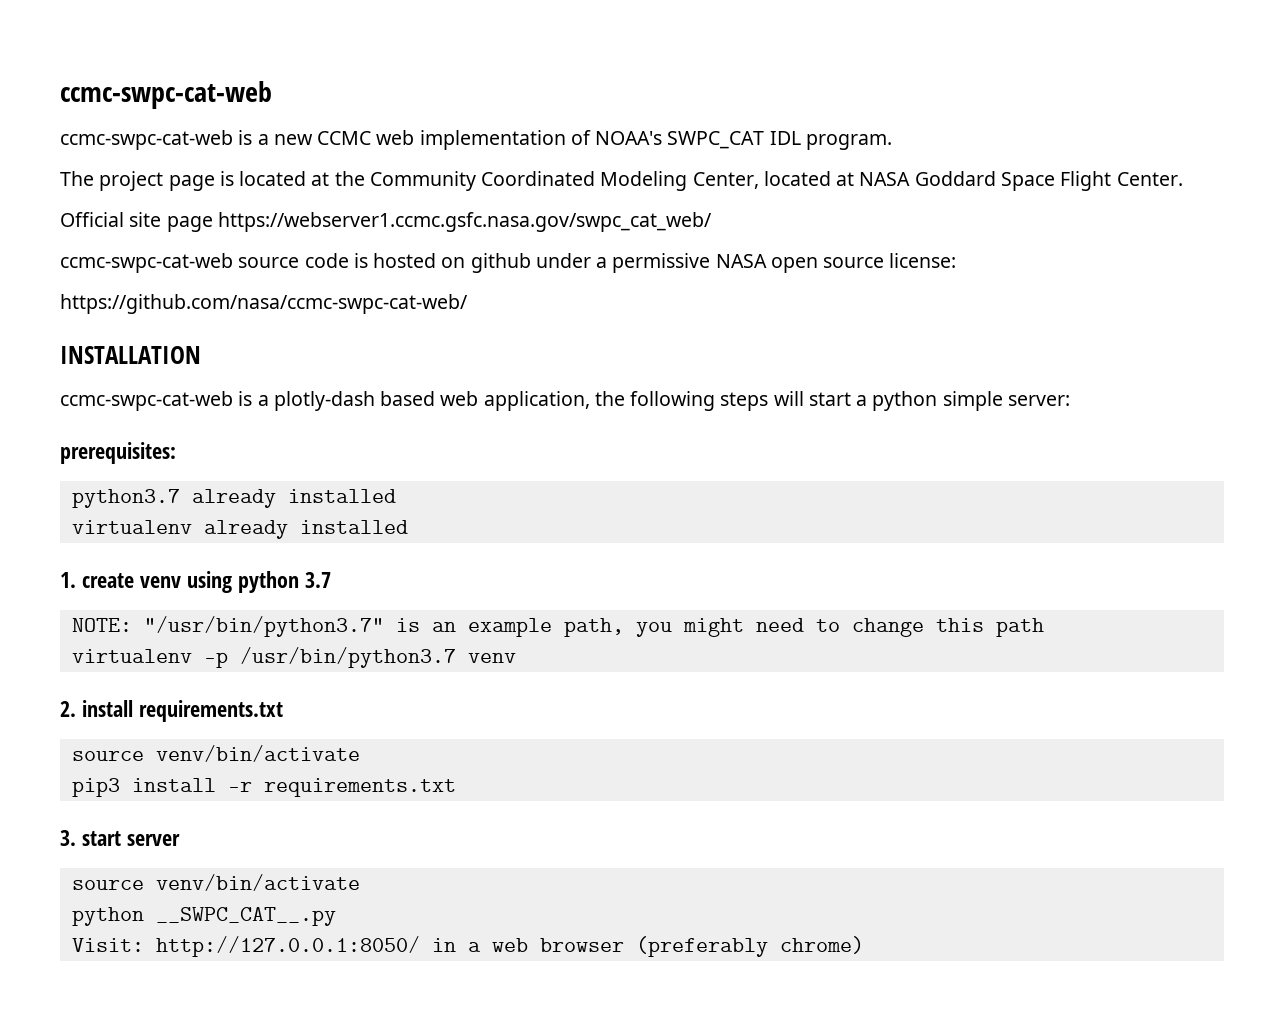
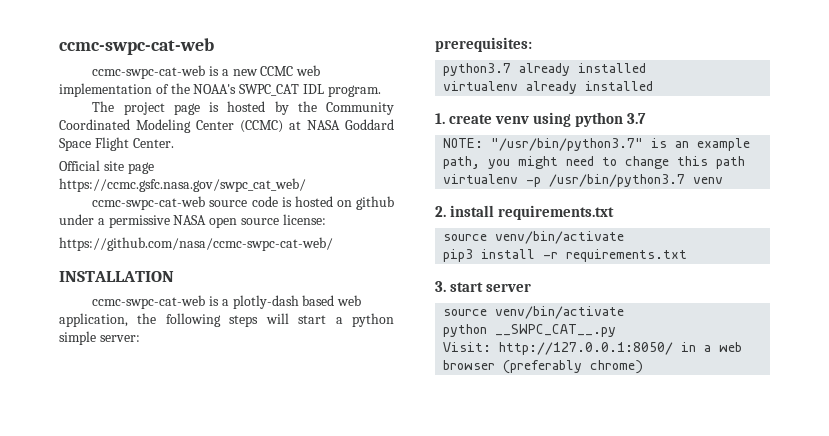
- ccmc-swpc-cat-web is a new CCMC web implementation of NOAA's SWPC_CAT IDL program.
+ ccmc-swpc-cat-web is a new CCMC web implementation of the NOAA's SWPC_CAT IDL program.
- The project page is located at the Community Coordinated Modeling Center, located at NASA Goddard Space Flight Center.
+ The project page is hosted by the Community Coordinated Modeling Center (CCMC) at NASA Goddard Space Flight Center.
- Official site page https://webserver1.ccmc.gsfc.nasa.gov/swpc_cat_web/
+ Official site page https://ccmc.gsfc.nasa.gov/swpc_cat_web/

